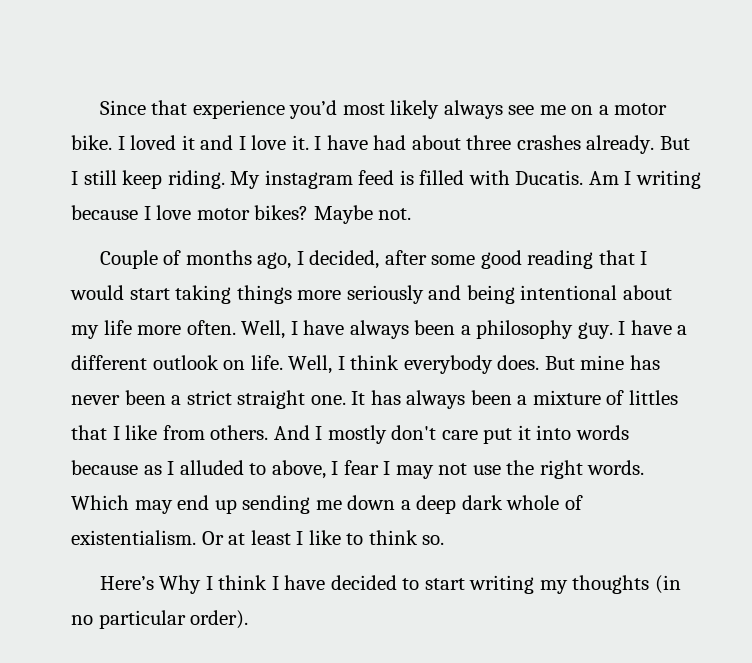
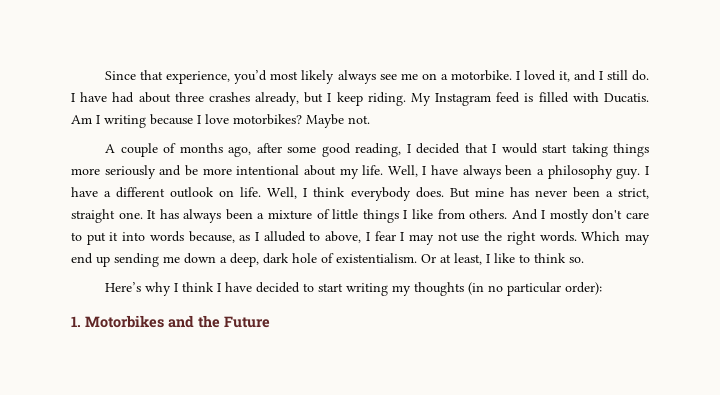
- Since that experience you’d most likely always see me on a motor bike.
+ Since that experience, you’d most likely always see me on a motorbike.
- I loved it and I love it.
+ I loved it, and I still do.
- I have had about three crashes already. But I still keep riding.
+ I have had about three crashes already, but I keep riding.
- My instagram feed is filled with Ducatis.
+ My Instagram feed is filled with Ducatis.
- Am I writing because I love motor bikes?
+ Am I writing because I love motorbikes?
- Couple of months ago, I decided, after some good reading that I would start taking things more seriously and being intentional about my life more often.
+ A couple of months ago, after some good reading, I decided that I would start taking things more seriously and be more intentional about my life.
- But mine has never been a strict straight one.
+ But mine has never been a strict, straight one.
- It has always been a mixture of littles that I like from others.
+ It has always been a mixture of little things I like from others.
- And I mostly don't care put it into words because as I alluded to above, I fear I may not use the right words.
+ And I mostly don't care to put it into words because, as I alluded to above, I fear I may not use the right words.
- Which may end up sending me down a deep dark whole of existentialism.
+ Which may end up sending me down a deep, dark hole of existentialism.
- Or at least I like to think so.
+ Or at least, I like to think so.
- Here’s Why I think I have decided to start writing my thoughts (in no particular order).
+ Here’s why I think I have decided to start writing my thoughts (in no particular order):
+ 1. Motorbikes and the Future

